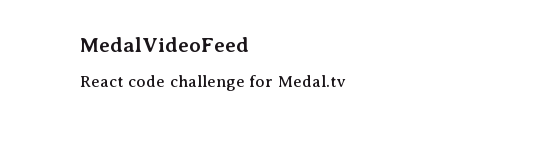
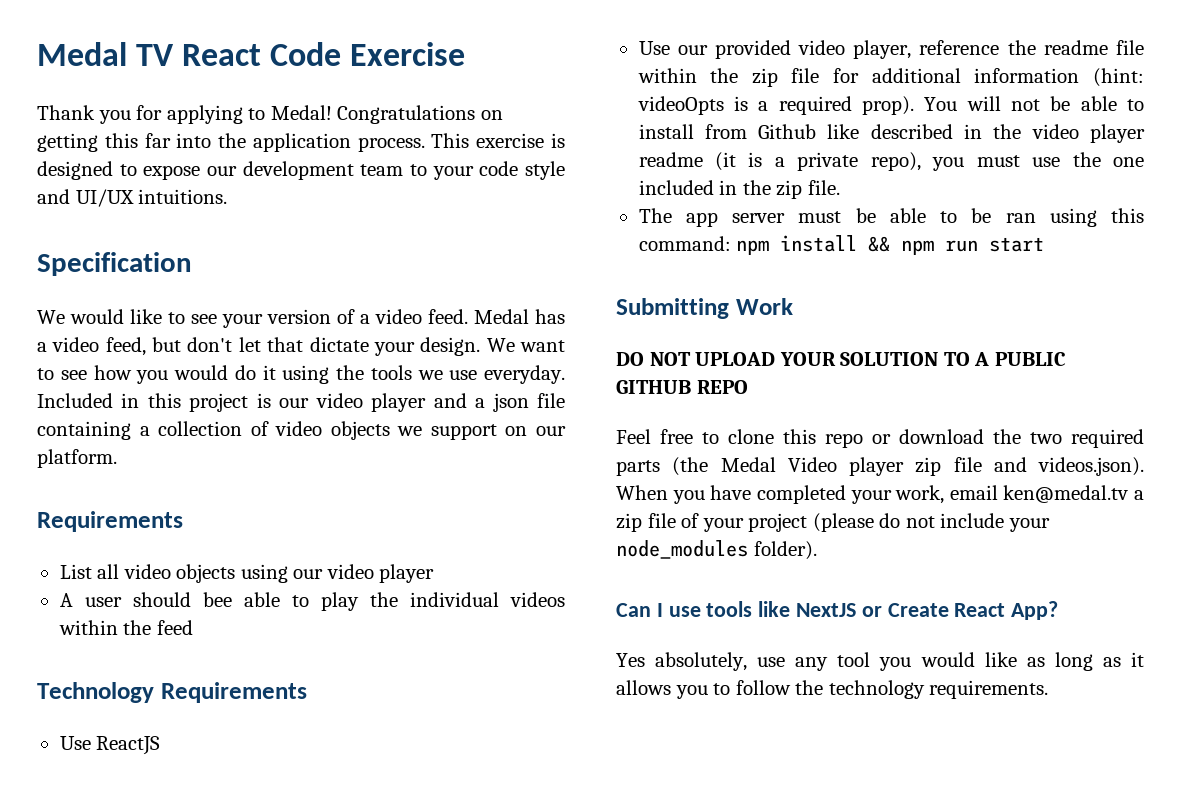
- MedalVideoFeed
- React code challenge for Medal.tv
+ Medal TV React Code Exercise
+ Thank you for applying to Medal! Congratulations on getting this far into the application process. This exercise is designed to expose our development team to your code style and UI/UX intuitions.
+ Specification
+ We would like to see your version of a video feed. Medal has a video feed, but don't let that dictate your design. We want to see how you would do it using the tools we use everyday. Included in this project is our video player and a json file containing a collection of video objects we support on our platform.
+ Requirements
+ List all video objects using our video player
+ A user should bee able to play the individual videos within the feed
+ Technology Requirements
+ Use ReactJS
+ Use our provided video player, reference the readme file within the zip file for additional information (hint: videoOpts is a required prop). You will not be able to install from Github like described in the video player readme (it is a private repo), you must use the one included in the zip file.
+ The app server must be able to be ran using this command: npm install && npm run start
+ Submitting Work
+ DO NOT UPLOAD YOUR SOLUTION TO A PUBLIC GITHUB REPO
+ Feel free to clone this repo or download the two required parts (the Medal Video player zip file and videos.json). When you have completed your work, email ken@medal.tv a zip file of your project (please do not include your node_modules folder).
+ Can I use tools like NextJS or Create React App?
+ Yes absolutely, use any tool you would like as long as it allows you to follow the technology requirements.

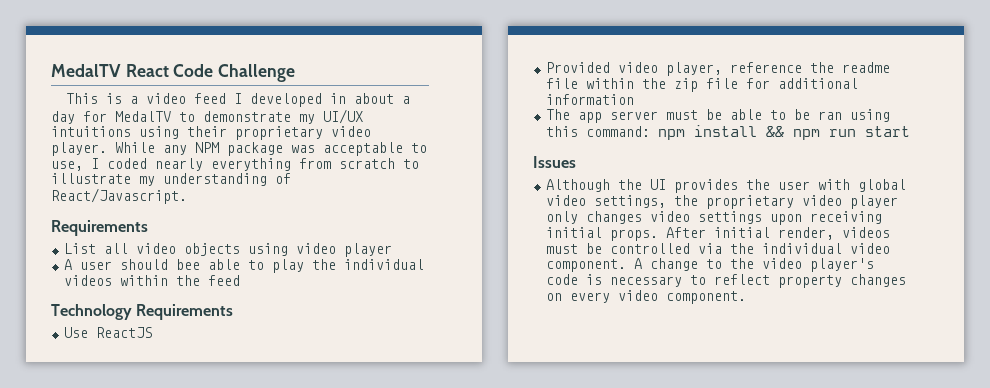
- Medal TV React Code Exercise
- Thank you for applying to Medal! Congratulations on getting this far into the application process. This exercise is designed to expose our development team to your code style and UI/UX intuitions.
- Specification
- We would like to see your version of a video feed. Medal has a video feed, but don't let that dictate your design. We want to see how you would do it using the tools we use everyday. Included in this project is our video player and a json file containing a collection of video objects we support on our platform.
+ MedalTV React Code Challenge
+ This is a video feed I developed in about a day for MedalTV to demonstrate my UI/UX intuitions using their proprietary video player. While any NPM package was acceptable to use, I coded nearly everything from scratch to illustrate my understanding of React/Javascript.
- List all video objects using our video player
+ List all video objects using video player
- Use our provided video player, reference the readme file within the zip file for additional information (hint: videoOpts is a required prop). You will not be able to install from Github like described in the video player readme (it is a private repo), you must use the one included in the zip file.
+ Provided video player, reference the readme file within the zip file for additional information
- Submitting Work
- DO NOT UPLOAD YOUR SOLUTION TO A PUBLIC GITHUB REPO
- Feel free to clone this repo or download the two required parts (the Medal Video player zip file and videos.json). When you have completed your work, email ken@medal.tv a zip file of your project (please do not include your node_modules folder).
- Can I use tools like NextJS or Create React App?
- Yes absolutely, use any tool you would like as long as it allows you to follow the technology requirements.
+ Issues
+ Although the UI provides the user with global video settings, the proprietary video player only changes video settings upon receiving initial props. After initial render, videos must be controlled via the individual video component. A change to the video player's code is necessary to reflect property changes on every video component.

